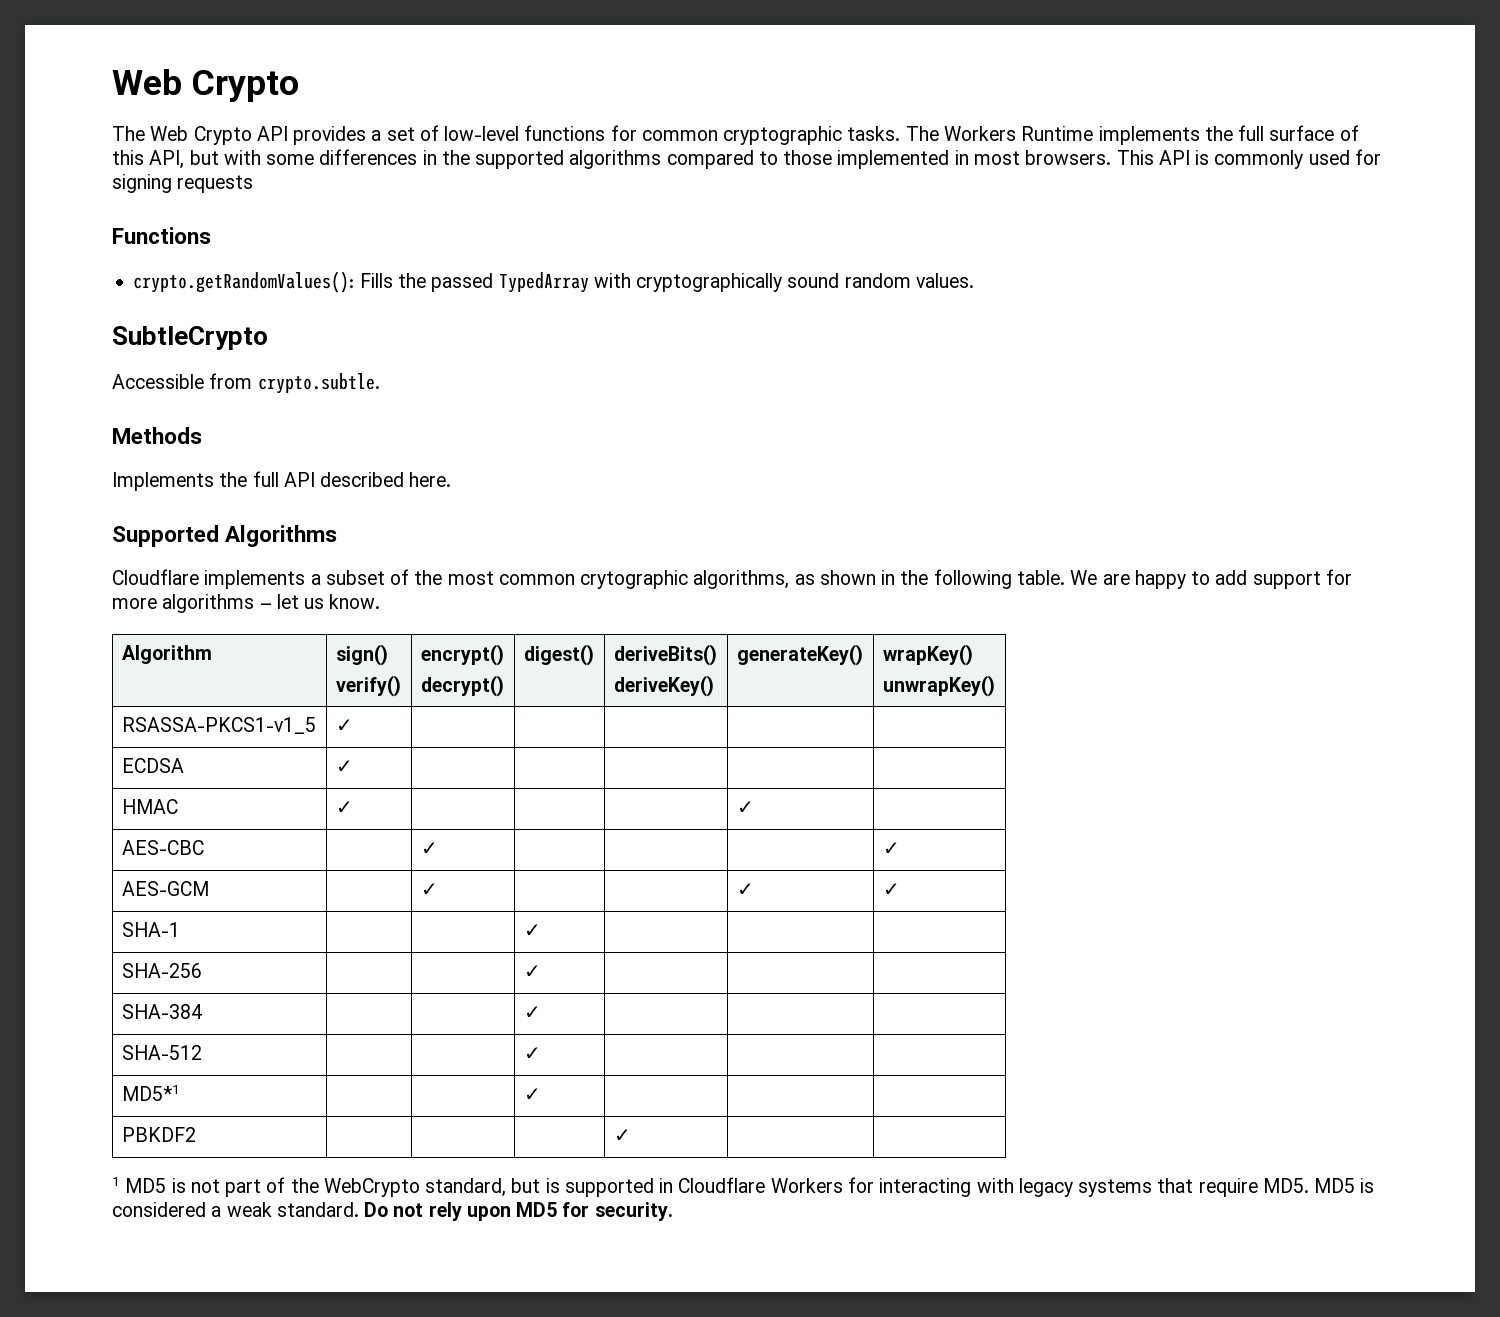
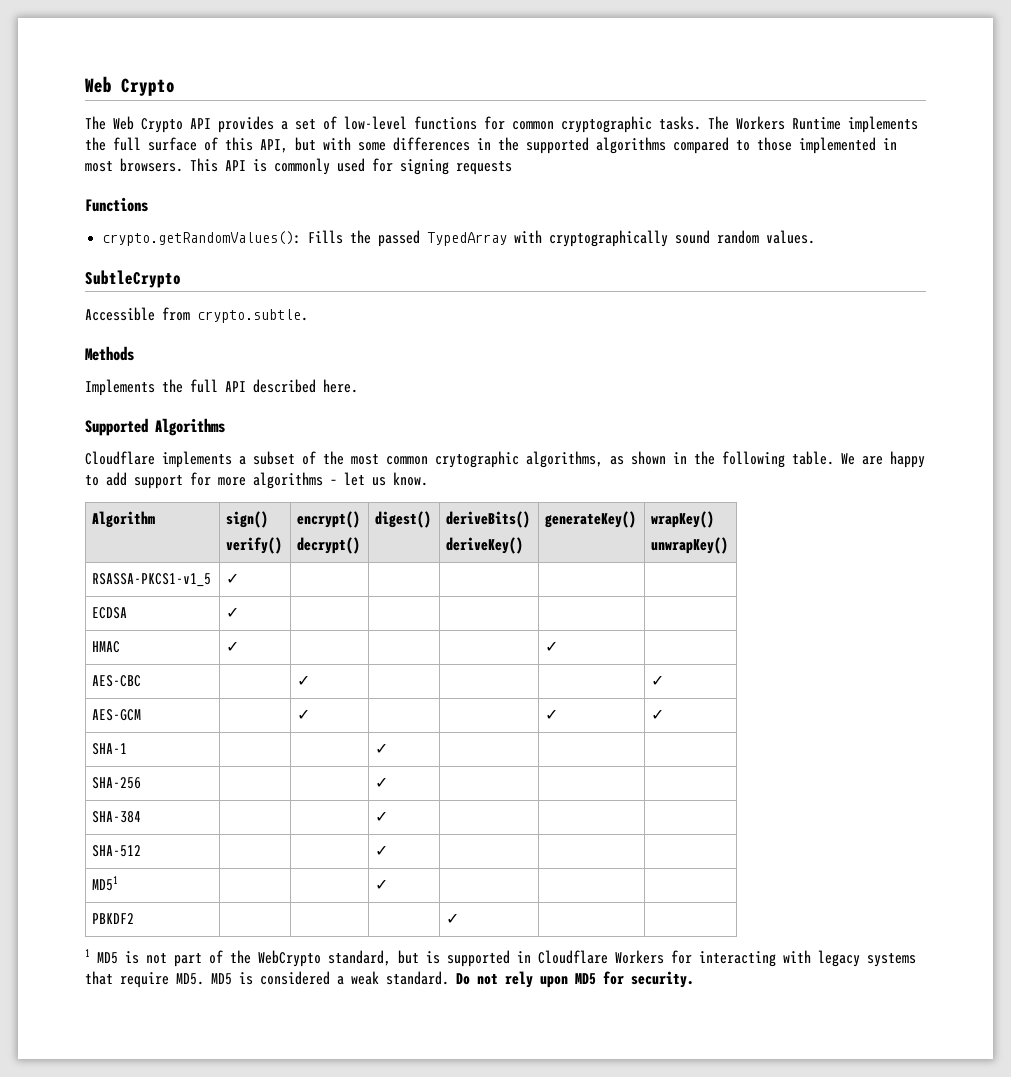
- MD5*1 | | | ✓ | | |
+ MD51 | | | ✓ | | |

